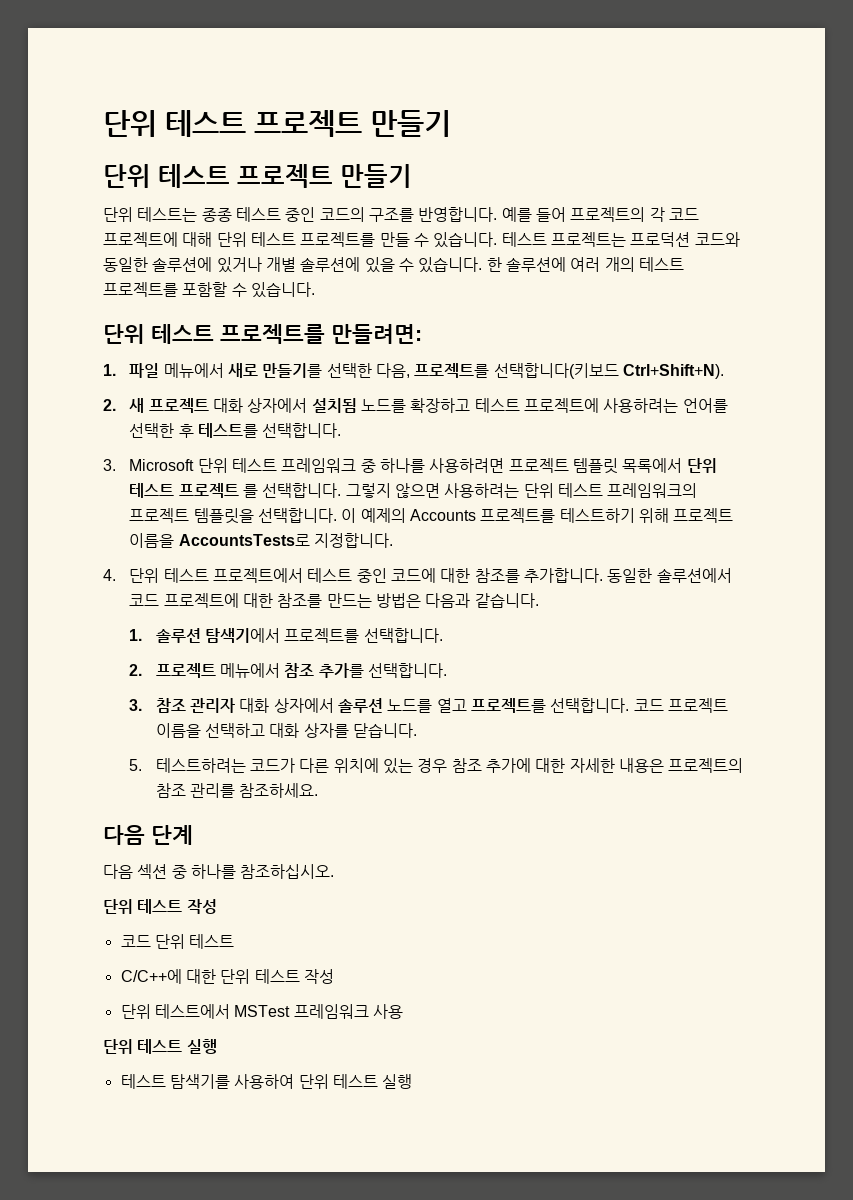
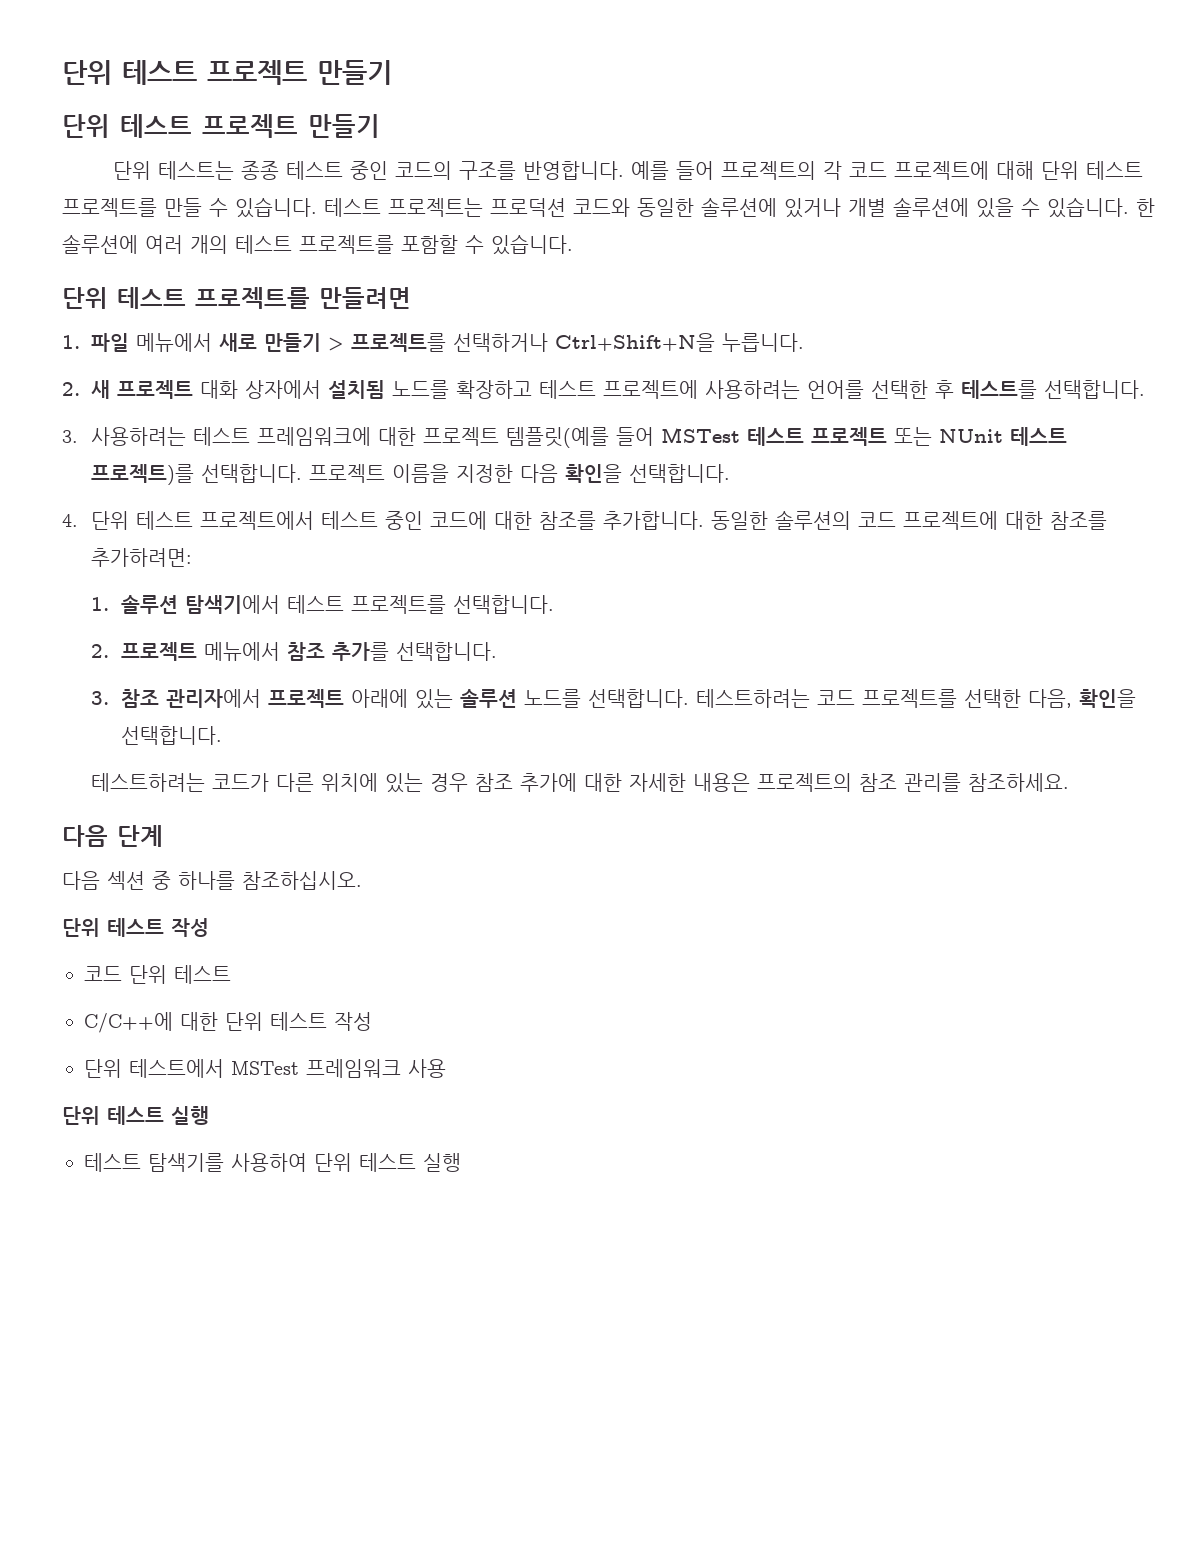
- 단위 테스트 프로젝트를 만들려면:
+ 단위 테스트 프로젝트를 만들려면
- 1. 파일 메뉴에서 새로 만들기를 선택한 다음, 프로젝트를 선택합니다(키보드 Ctrl+Shift+N).
+ 1. 파일 메뉴에서 새로 만들기 > 프로젝트를 선택하거나 Ctrl+Shift+N을 누릅니다.
- 3. Microsoft 단위 테스트 프레임워크 중 하나를 사용하려면 프로젝트 템플릿 목록에서 단위 테스트 프로젝트 를 선택합니다. 그렇지 않으면 사용하려는 단위 테스트 프레임워크의 프로젝트 템플릿을 선택합니다. 이 예제의 Accounts 프로젝트를 테스트하기 위해 프로젝트 이름을 AccountsTests로 지정합니다.
+ 3. 사용하려는 테스트 프레임워크에 대한 프로젝트 템플릿(예를 들어 MSTest 테스트 프로젝트 또는 NUnit 테스트 프로젝트)를 선택합니다. 프로젝트 이름을 지정한 다음 확인을 선택합니다.
- 동일한 솔루션에서 코드 프로젝트에 대한 참조를 만드는 방법은 다음과 같습니다.
+ 동일한 솔루션의 코드 프로젝트에 대한 참조를 추가하려면:
- 1. 솔루션 탐색기에서 프로젝트를 선택합니다.
+ 1. 솔루션 탐색기에서 테스트 프로젝트를 선택합니다.
- 3. 참조 관리자 대화 상자에서 솔루션 노드를 열고 프로젝트를 선택합니다. 코드 프로젝트 이름을 선택하고 대화 상자를 닫습니다.
- 5. 테스트하려는 코드가 다른 위치에 있는 경우 참조 추가에 대한 자세한 내용은 프로젝트의 참조 관리를 참조하세요.
+ 3. 참조 관리자에서 프로젝트 아래에 있는 솔루션 노드를 선택합니다. 테스트하려는 코드 프로젝트를 선택한 다음, 확인을 선택합니다.
+ 테스트하려는 코드가 다른 위치에 있는 경우 참조 추가에 대한 자세한 내용은 프로젝트의 참조 관리를 참조하세요.

